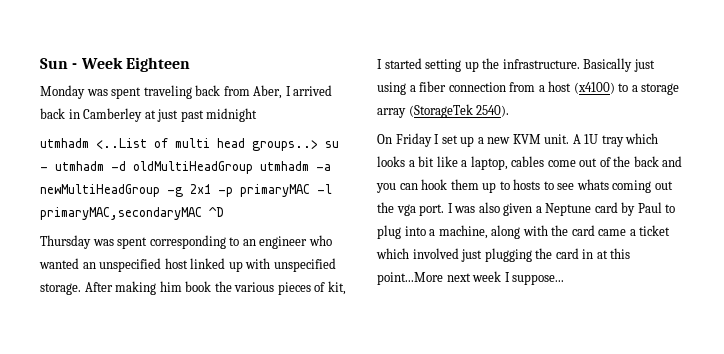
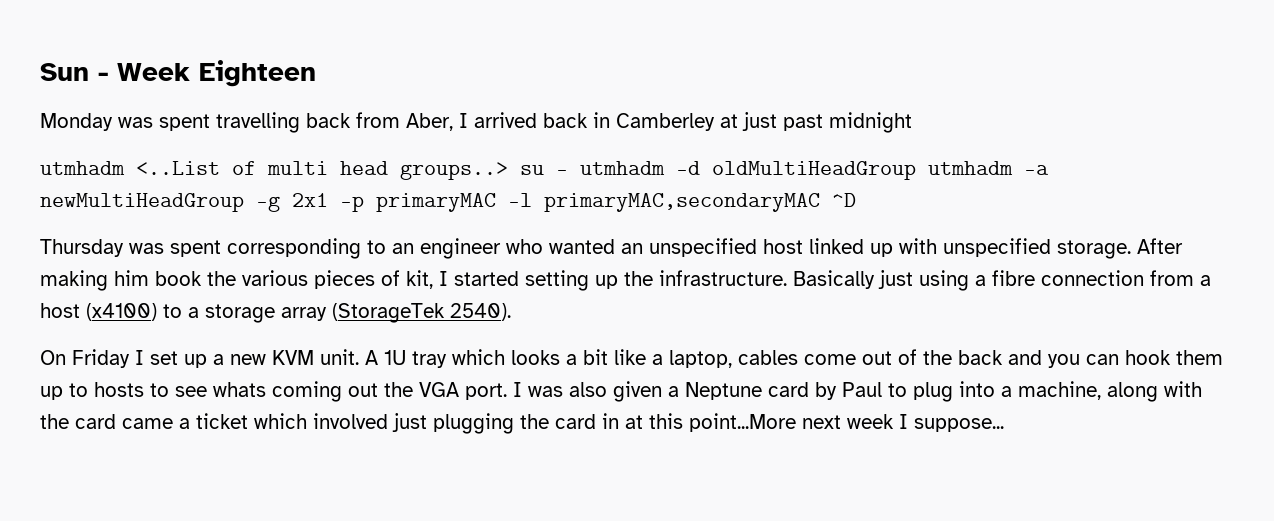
- Monday was spent traveling back from Aber, I arrived back in Camberley at just past midnight
+ Monday was spent travelling back from Aber, I arrived back in Camberley at just past midnight
- Basically just using a fiber connection from a host (x4100) to a storage array (StorageTek 2540).
+ Basically just using a fibre connection from a host (x4100) to a storage array (StorageTek 2540).
- A 1U tray which looks a bit like a laptop, cables come out of the back and you can hook them up to hosts to see whats coming out the vga port.
+ A 1U tray which looks a bit like a laptop, cables come out of the back and you can hook them up to hosts to see whats coming out the VGA port.

